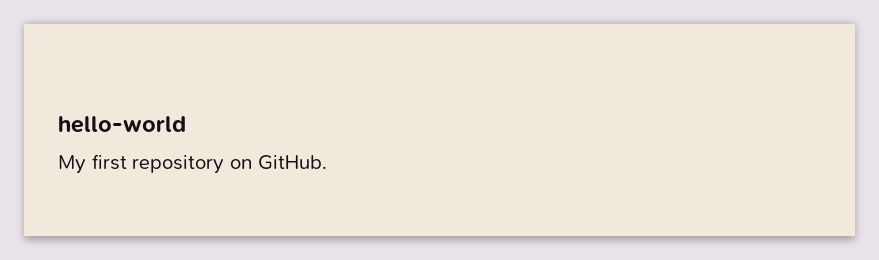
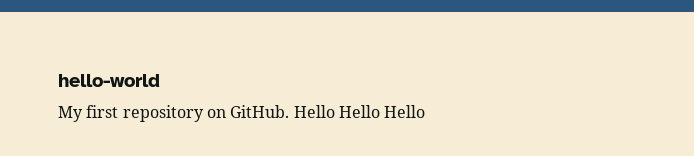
+ Hello Hello Hello

